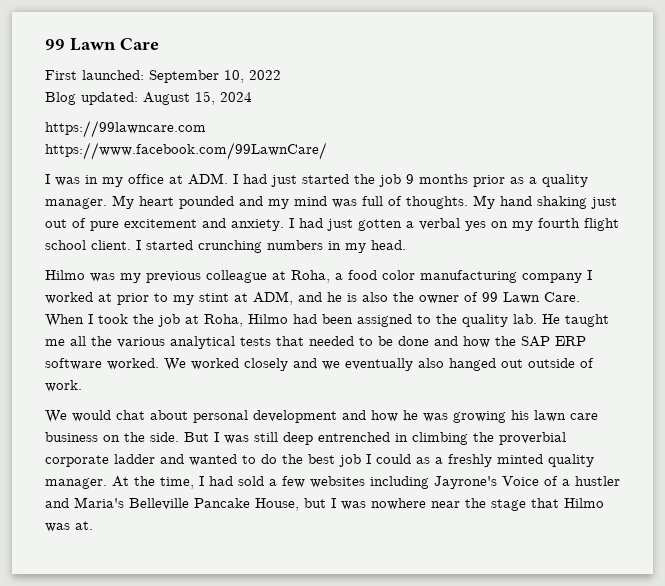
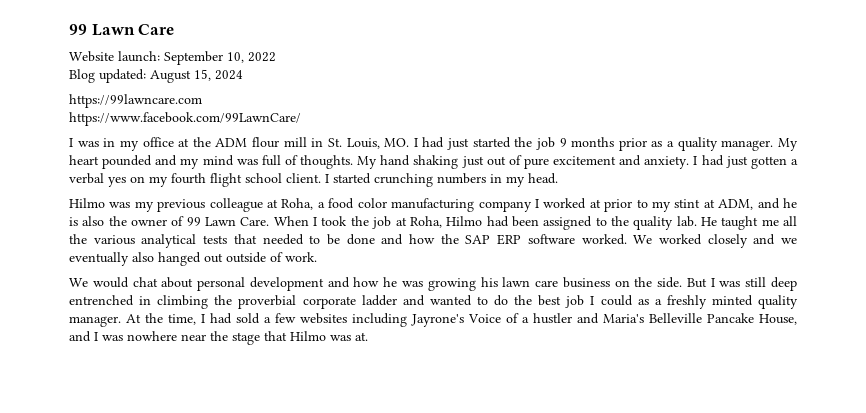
- First launched: September 10, 2022
+ Website launch: September 10, 2022
- I was in my office at ADM. I had just started the job 9 months prior as a quality manager.
+ I was in my office at the ADM flour mill in St. Louis, MO. I had just started the job 9 months prior as a quality manager.
- At the time, I had sold a few websites including Jayrone's Voice of a hustler and Maria's Belleville Pancake House, but I was nowhere near the stage that Hilmo was at.
+ At the time, I had sold a few websites including Jayrone's Voice of a hustler and Maria's Belleville Pancake House, and I was nowhere near the stage that Hilmo was at.

